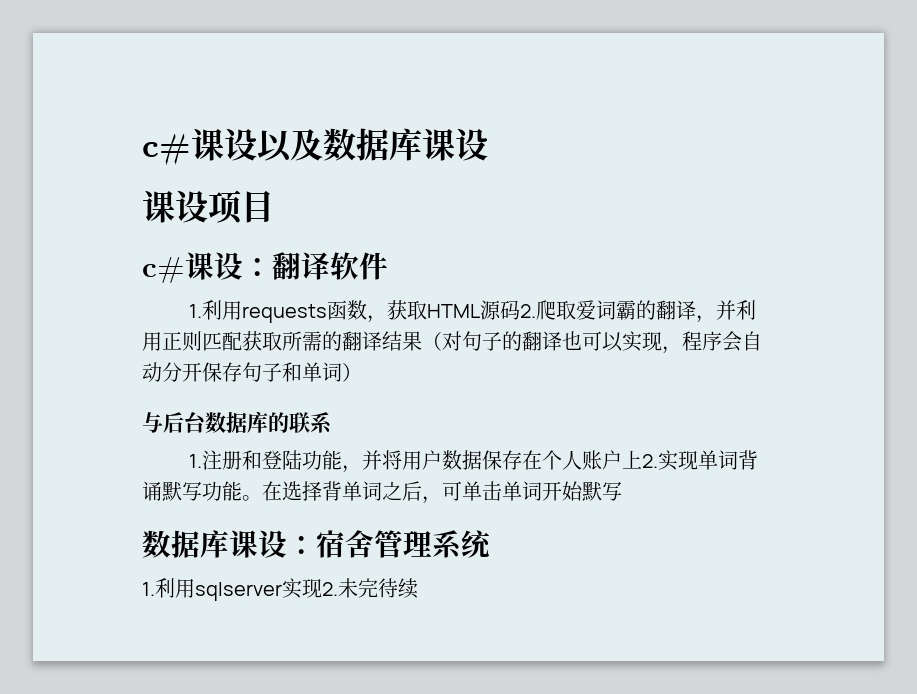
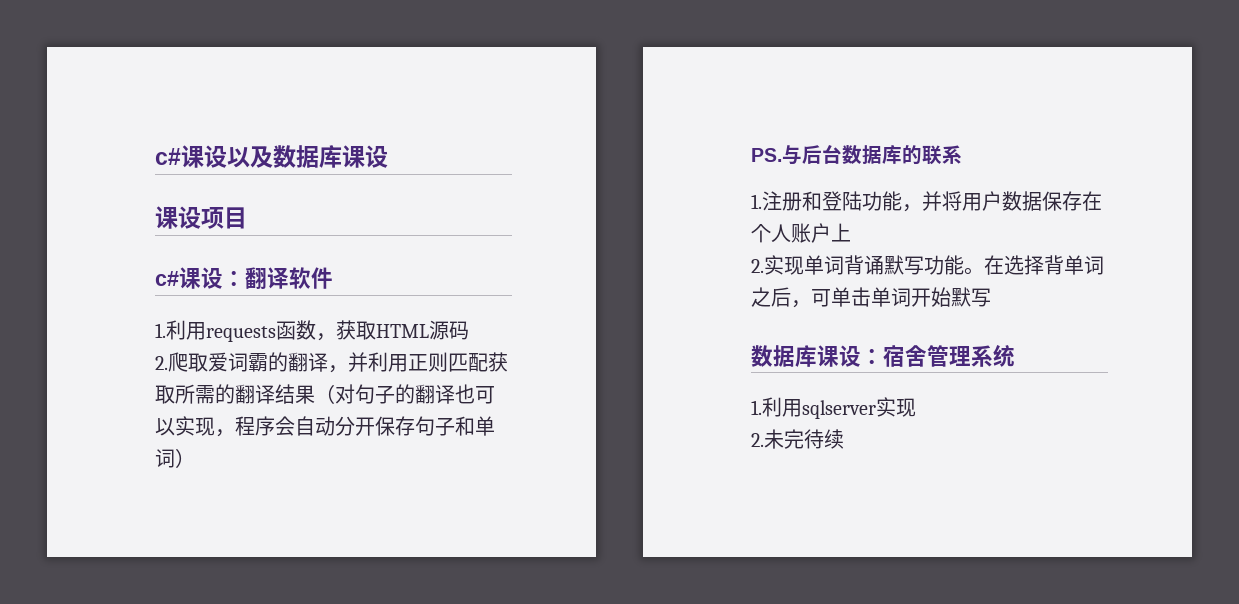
- 1.利用requests函数，获取HTML源码2.爬取爱词霸的翻译，并利用正则匹配获取所需的翻译结果（对句子的翻译也可以实现，程序会自动分开保存句子和单词）
+ 1.利用requests函数，获取HTML源码
+ 2.爬取爱词霸的翻译，并利用正则匹配获取所需的翻译结果（对句子的翻译也可以实现，程序会自动分开保存句子和单词）
- 与后台数据库的联系
+ PS.与后台数据库的联系
- 1.注册和登陆功能，并将用户数据保存在个人账户上2.实现单词背诵默写功能。
+ 1.注册和登陆功能，并将用户数据保存在个人账户上
+ 2.实现单词背诵默写功能。
- 1.利用sqlserver实现2.未完待续
+ 1.利用sqlserver实现
+ 2.未完待续

